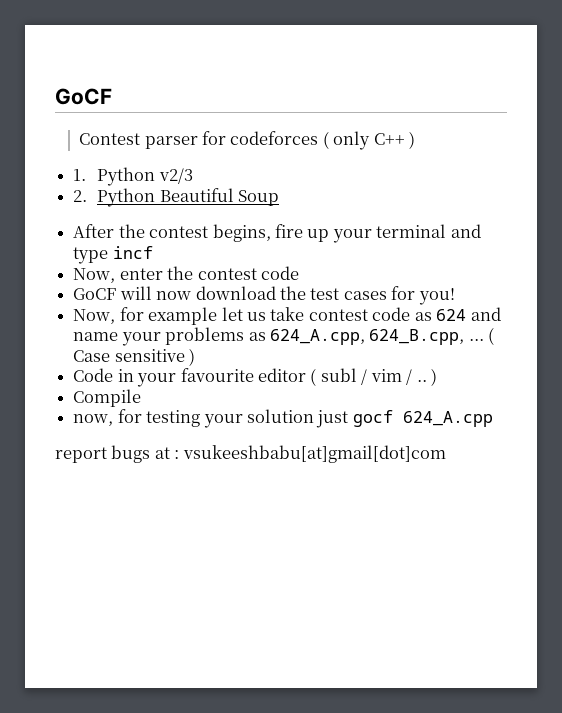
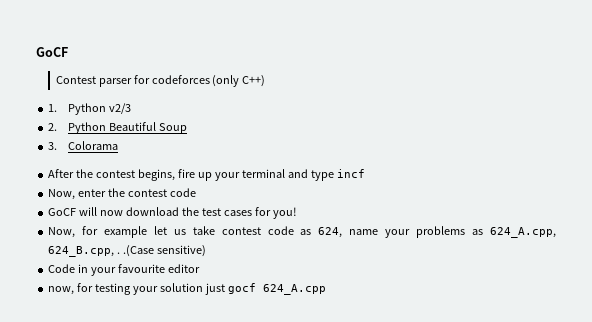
- Contest parser for codeforces ( only C++ )
+ Contest parser for codeforces (only C++)
+ 3. Colorama
- Now, for example let us take contest code as 624 and name your problems as 624_A.cpp, 624_B.cpp, ... ( Case sensitive )
+ Now, for example let us take contest code as 624, name your problems as 624_A.cpp, 624_B.cpp, . .(Case sensitive)
- Code in your favourite editor ( subl / vim / .. )
- Compile
+ Code in your favourite editor
- report bugs at : vsukeeshbabu[at]gmail[dot]com

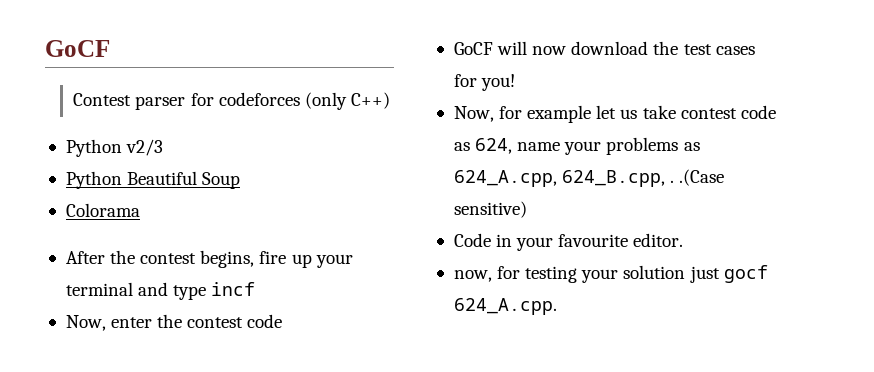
- 1. Python v2/3
+ Python v2/3
- 2. Python Beautiful Soup
+ Python Beautiful Soup
- 3. Colorama
+ Colorama
- Code in your favourite editor
+ Code in your favourite editor.
- now, for testing your solution just gocf 624_A.cpp
+ now, for testing your solution just gocf 624_A.cpp.

